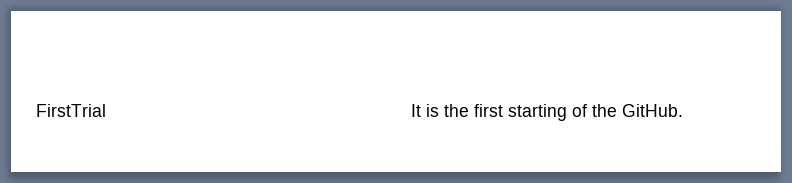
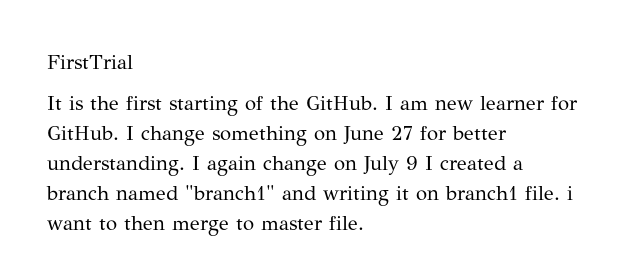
+ I am new learner for GitHub. I change something on June 27 for better understanding. I again change on July 9 I created a branch named "branch1" and writing it on branch1 file. i want to then merge to master file.

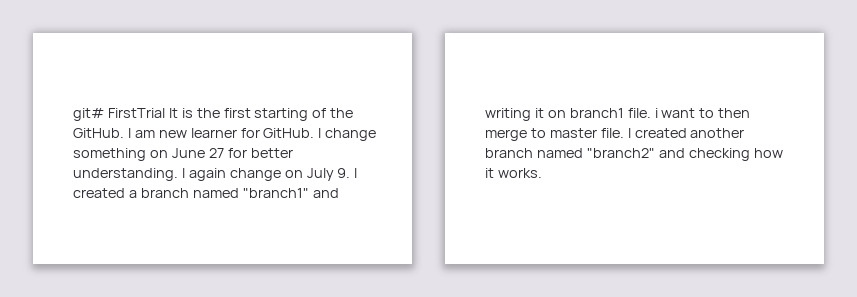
- FirstTrial
- It is the first starting of the GitHub.
+ git# FirstTrial It is the first starting of the GitHub.
- I again change on July 9 I created a branch named "branch1" and writing it on branch1 file. i want to then merge to master file.
+ I again change on July 9. I created a branch named "branch1" and writing it on branch1 file. i want to then merge to master file.
+ I created another branch named "branch2" and checking how it works.

